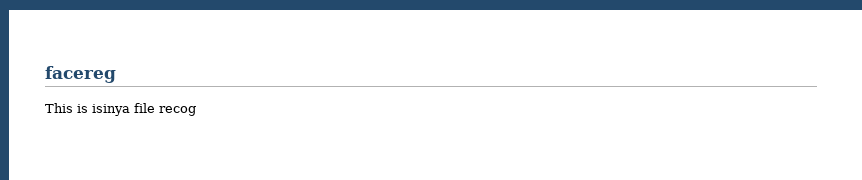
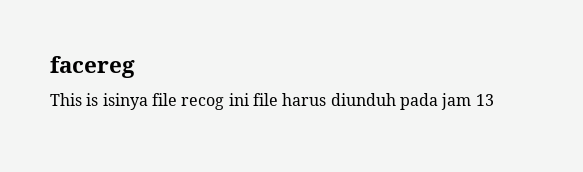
- This is isinya file recog
+ This is isinya file recog ini file harus diunduh pada jam 13

